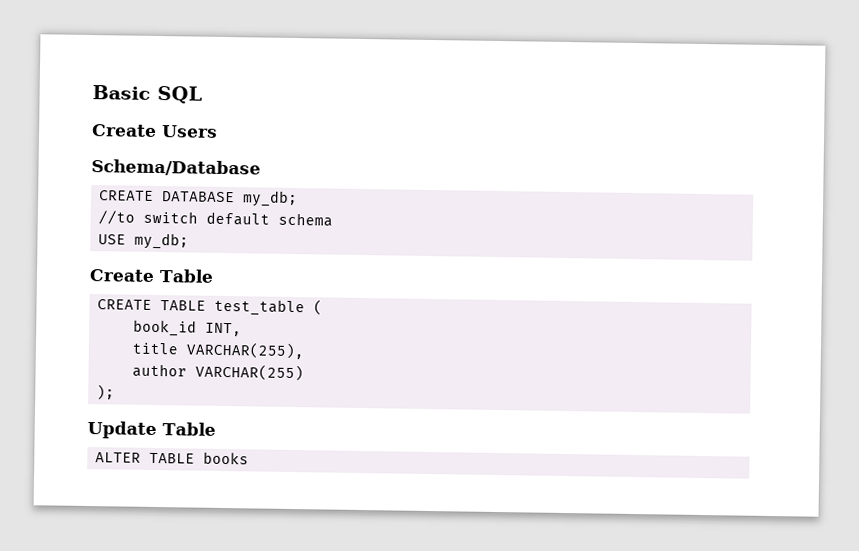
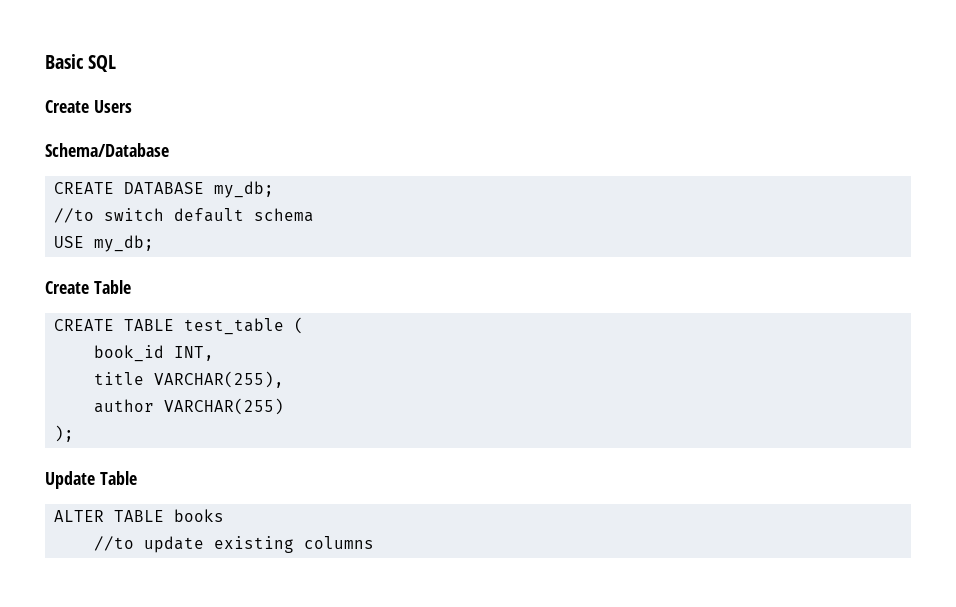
+ //to update existing columns

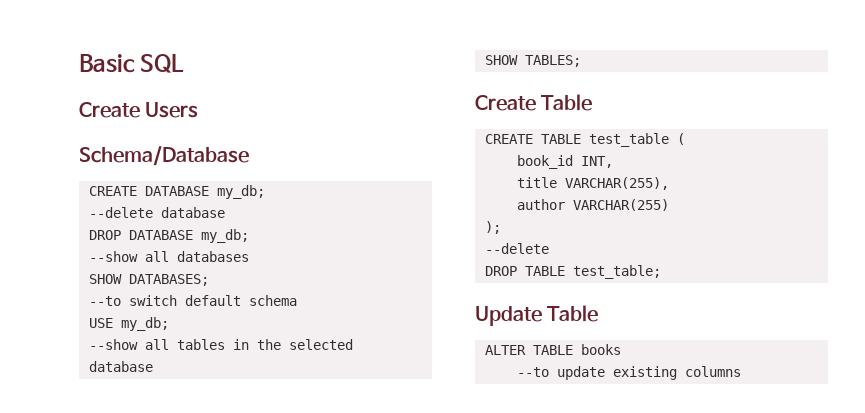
- //to switch default schema
+ --delete database
+ DROP DATABASE my_db;
+ --show all databases
+ SHOW DATABASES;
+ --to switch default schema
+ --show all tables in the selected database
+ SHOW TABLES;
  );
+ --delete
+ DROP TABLE test_table;
- //to update existing columns
+ --to update existing columns

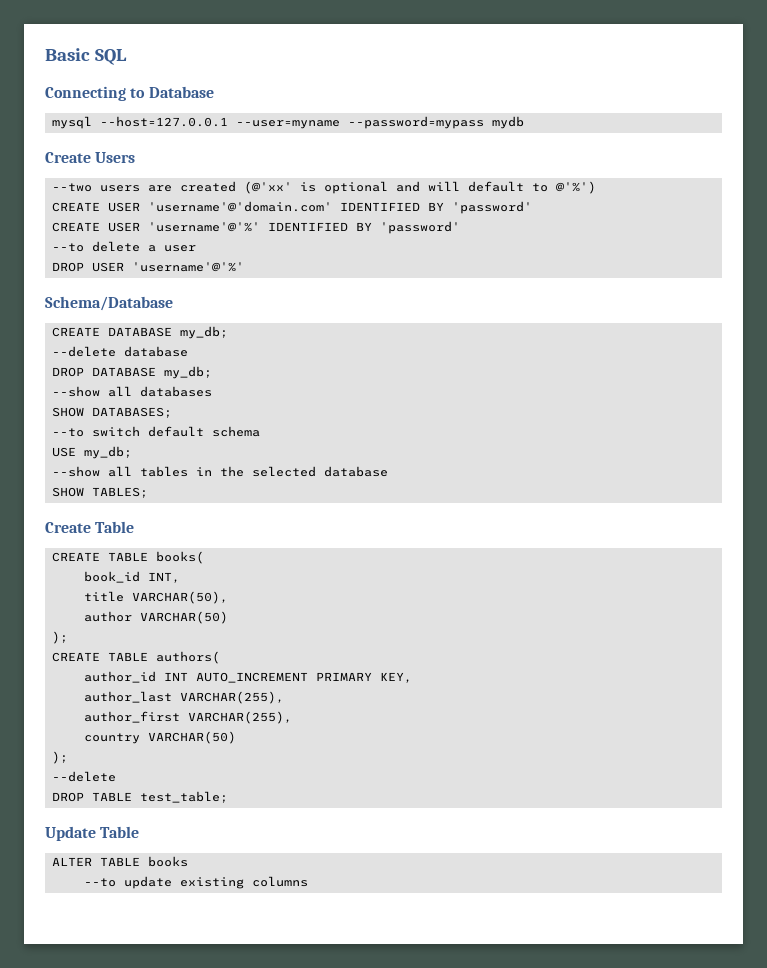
+ Connecting to Database
+ mysql --host=127.0.0.1 --user=myname --password=mypass mydb
  Create Users
+ --two users are created (@'xx' is optional and will default to @'%')
+ CREATE USER 'username'@'domain.com' IDENTIFIED BY 'password'
+ CREATE USER 'username'@'%' IDENTIFIED BY 'password'
+ --to delete a user
+ DROP USER 'username'@'%'
- CREATE TABLE test_table (
+ CREATE TABLE books(
- title VARCHAR(255),
- author VARCHAR(255)
+ title VARCHAR(50),
+ author VARCHAR(50)
+ );
+ CREATE TABLE authors(
+ author_id INT AUTO_INCREMENT PRIMARY KEY,
+ author_last VARCHAR(255),
+ author_first VARCHAR(255),
+ country VARCHAR(50)

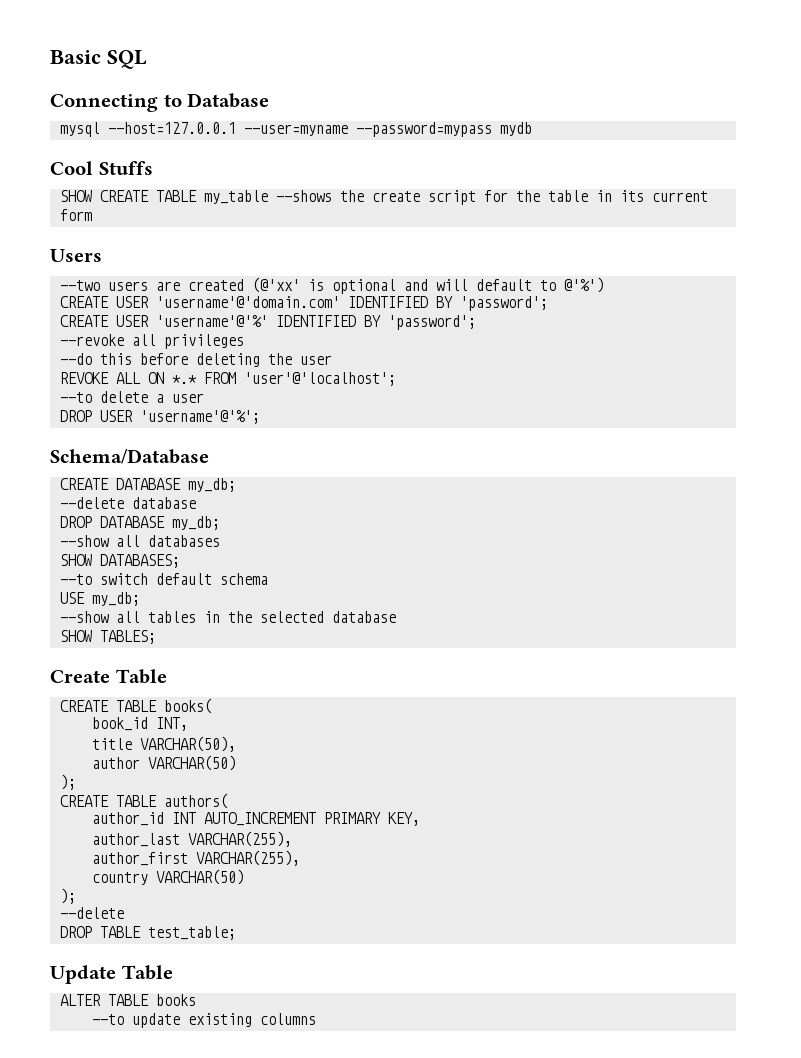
- Create Users
+ Cool Stuffs
+ SHOW CREATE TABLE my_table --shows the create script for the table in its current form
+ Users
- CREATE USER 'username'@'domain.com' IDENTIFIED BY 'password'
+ CREATE USER 'username'@'domain.com' IDENTIFIED BY 'password';
- CREATE USER 'username'@'%' IDENTIFIED BY 'password'
+ CREATE USER 'username'@'%' IDENTIFIED BY 'password';
+ --revoke all privileges
+ --do this before deleting the user
+ REVOKE ALL ON *.* FROM 'user'@'localhost';
- DROP USER 'username'@'%'
+ DROP USER 'username'@'%';

